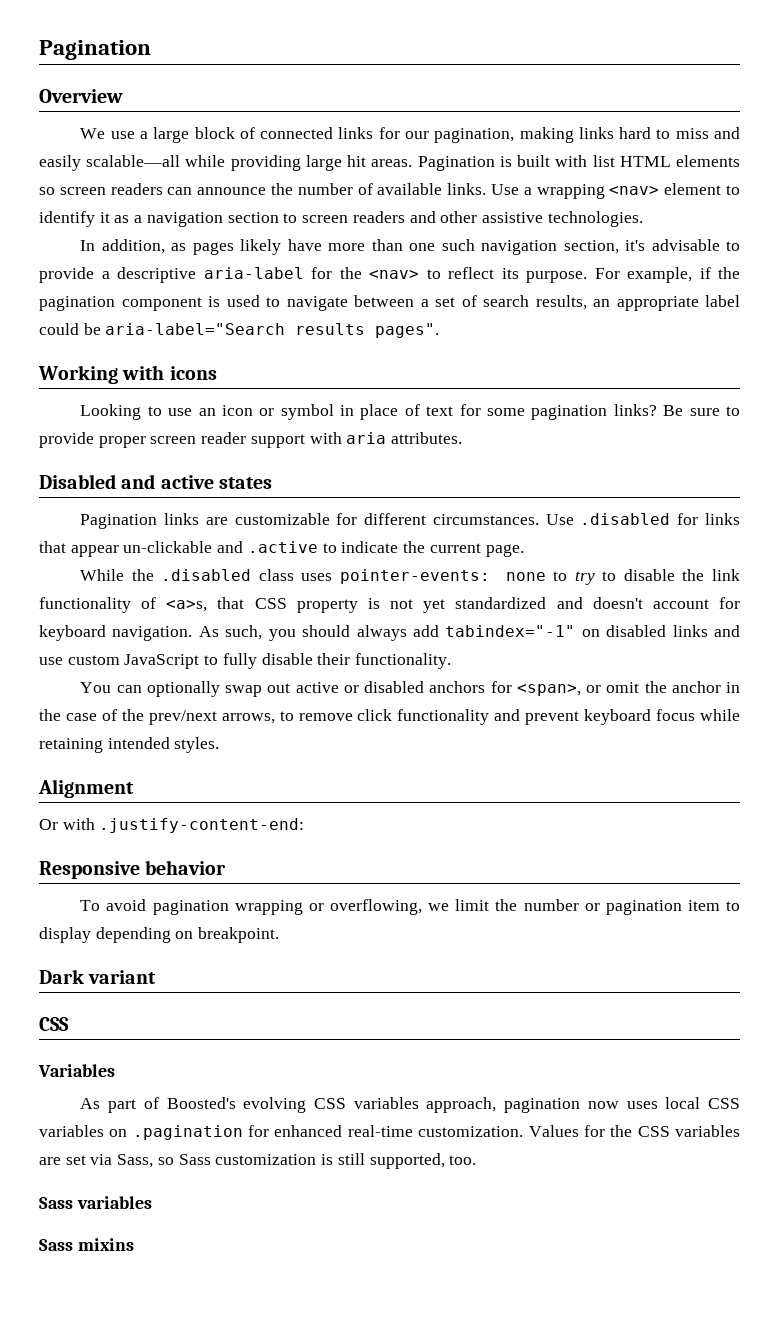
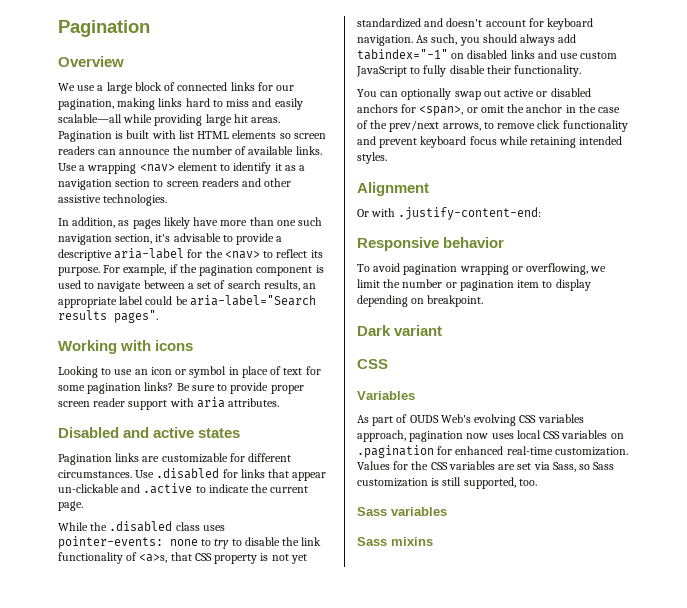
- As part of Boosted's evolving CSS variables approach, pagination now uses local CSS variables on .pagination for enhanced real-time customization.
+ As part of OUDS Web's evolving CSS variables approach, pagination now uses local CSS variables on .pagination for enhanced real-time customization.

